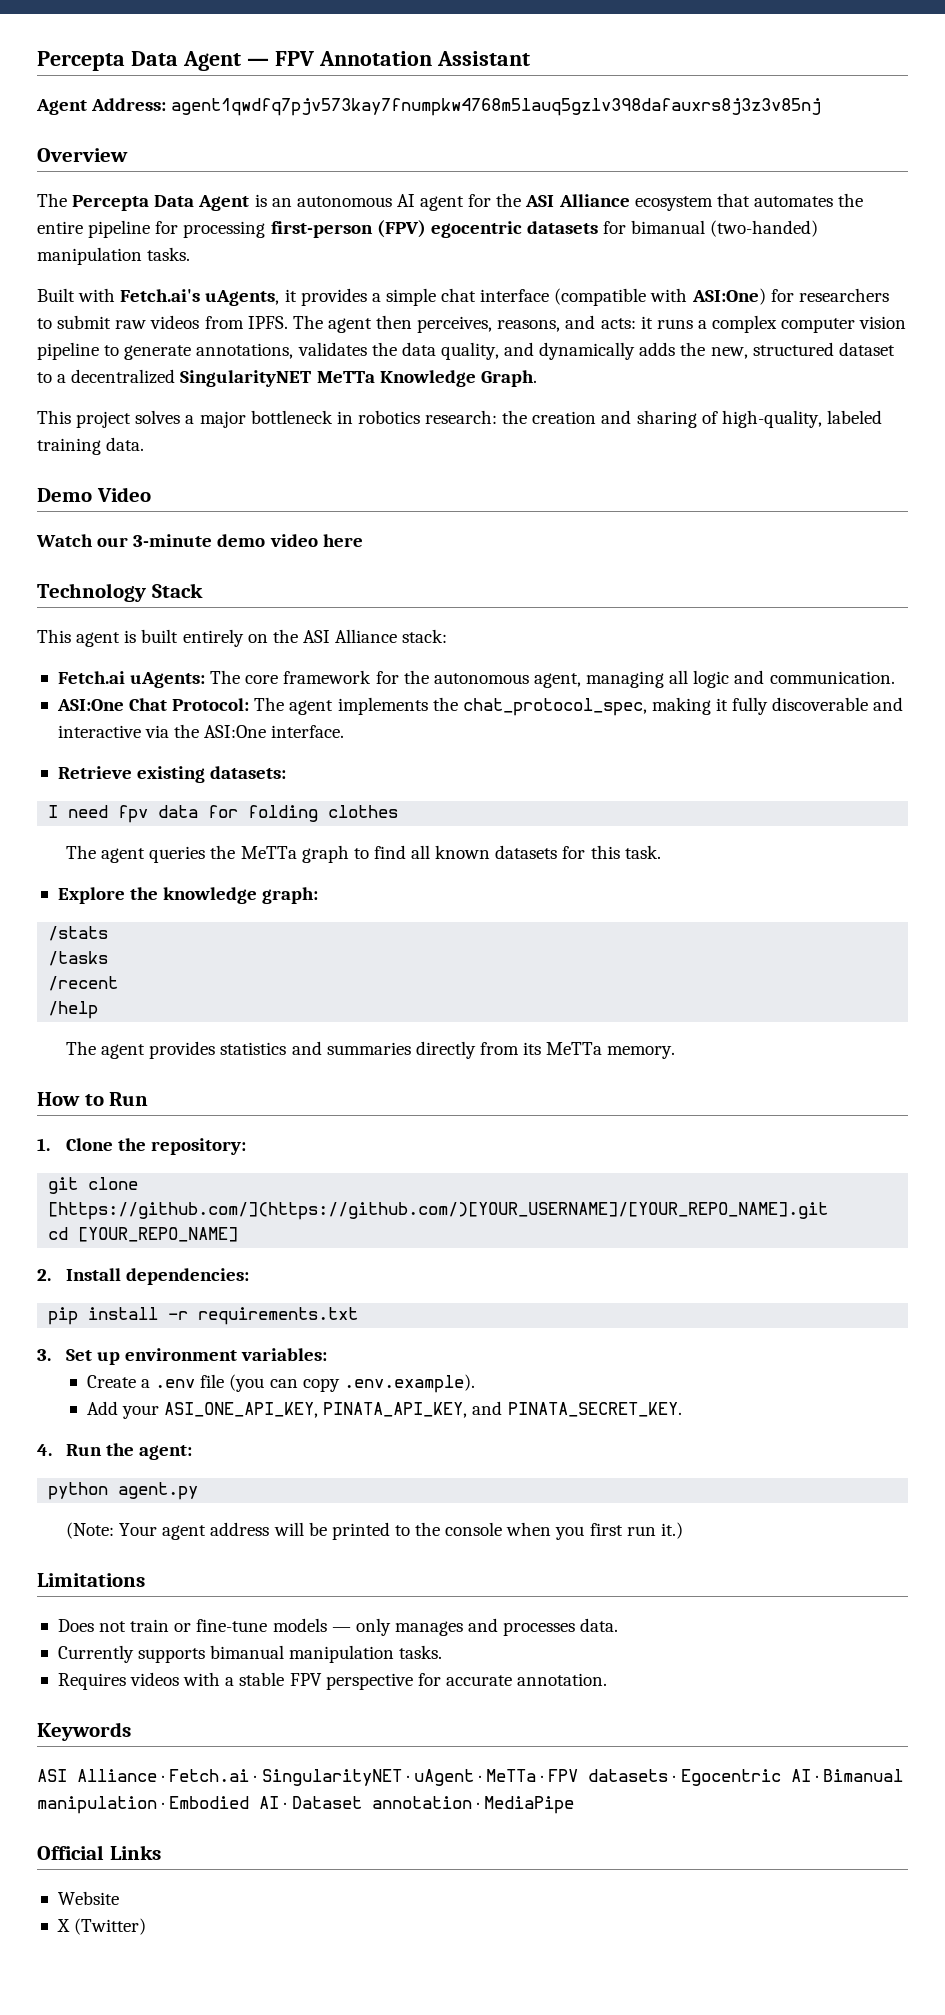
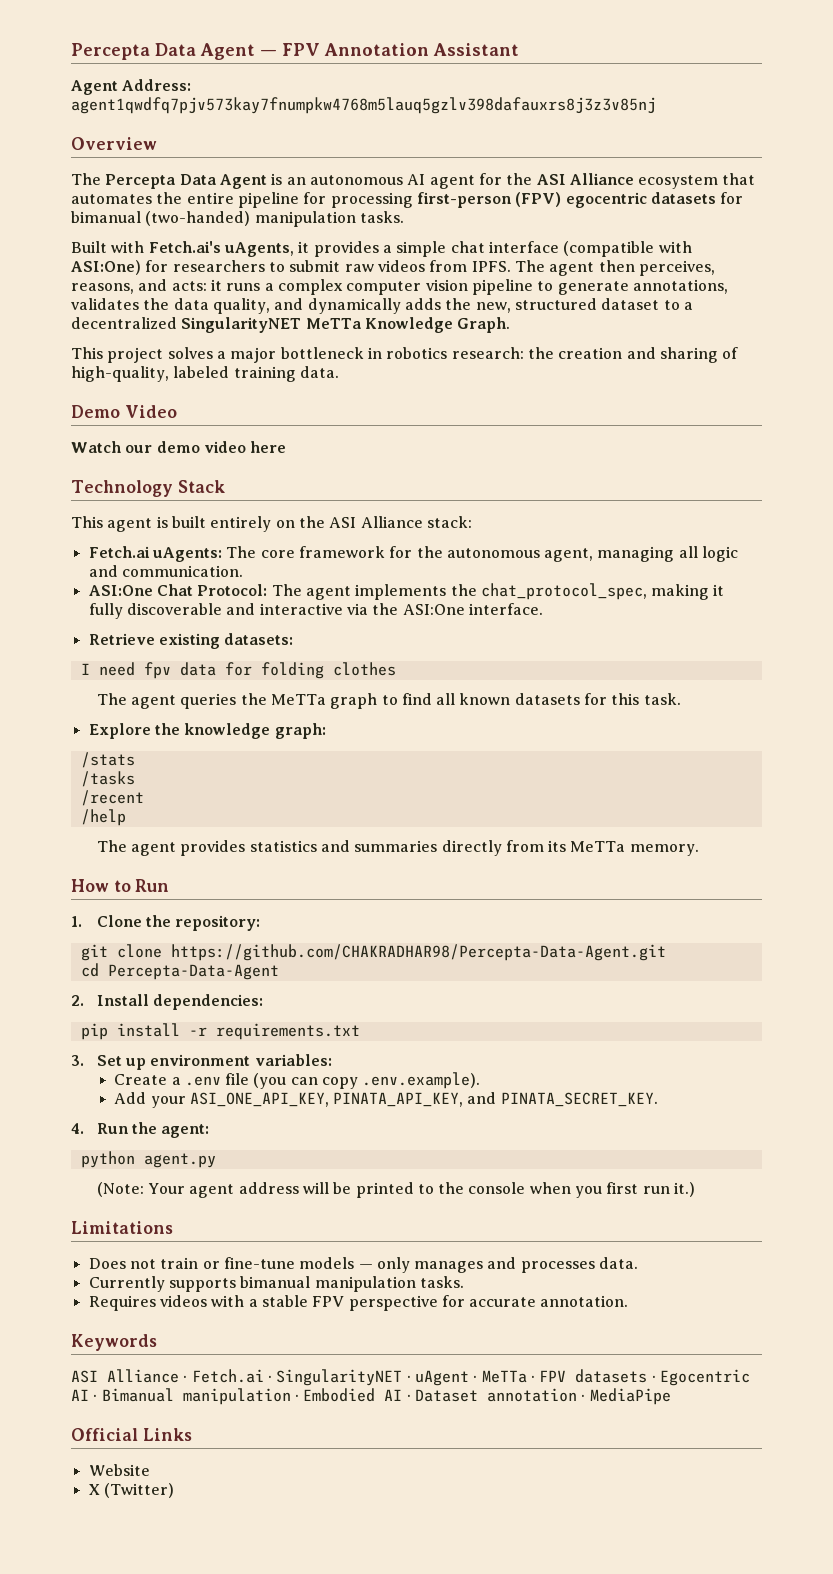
- Watch our 3-minute demo video here
+ Watch our demo video here
- git clone [https://github.com/](https://github.com/)[YOUR_USERNAME]/[YOUR_REPO_NAME].git
+ git clone https://github.com/CHAKRADHAR98/Percepta-Data-Agent.git
- cd [YOUR_REPO_NAME]
+ cd Percepta-Data-Agent

